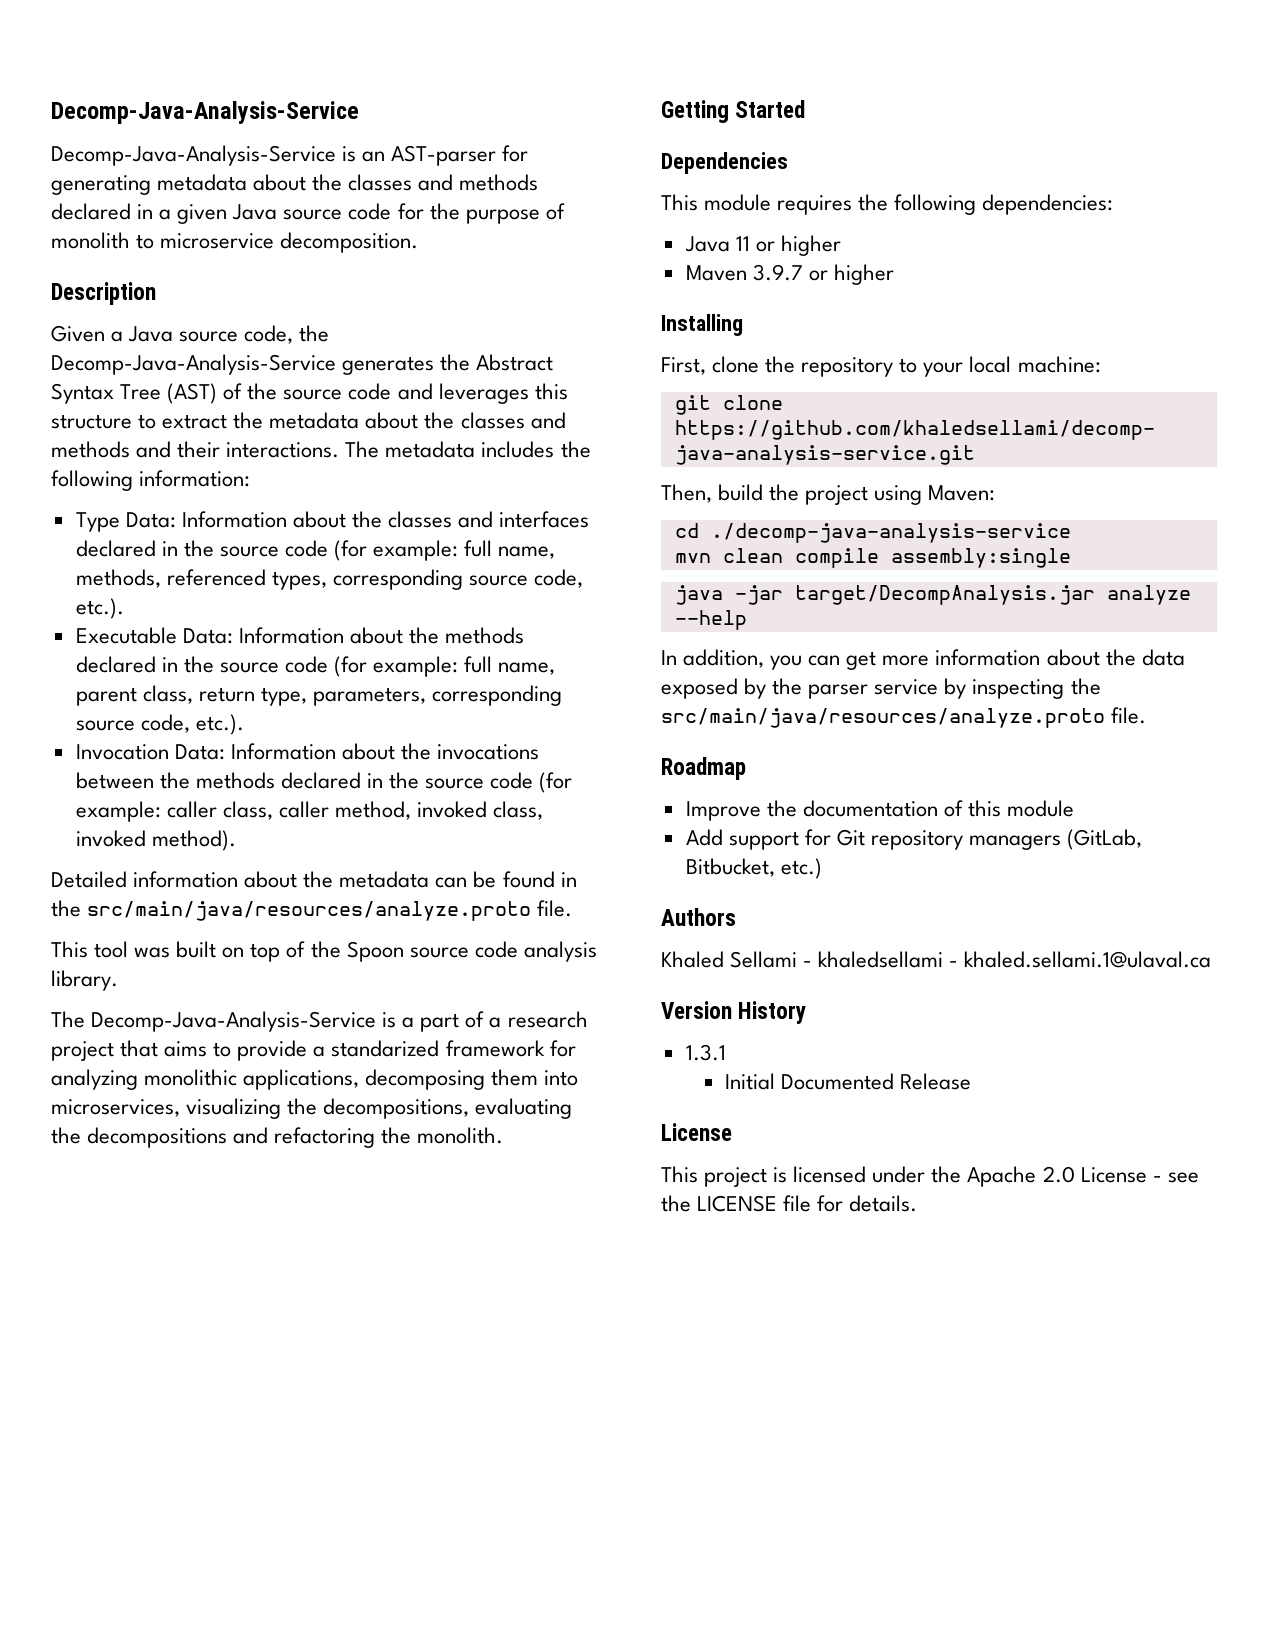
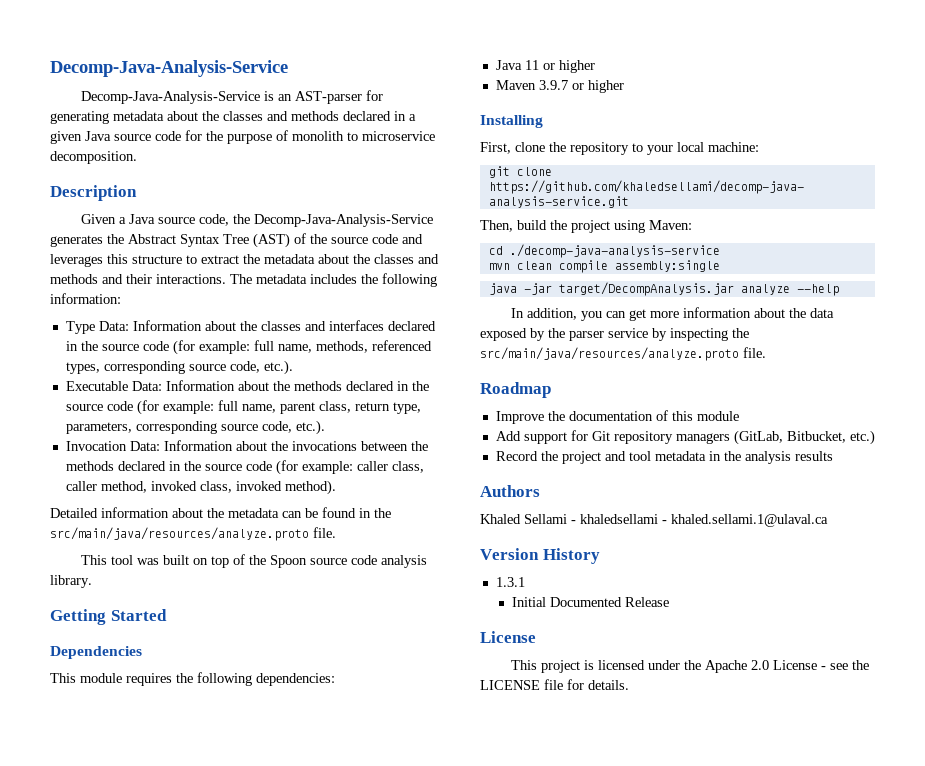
- The Decomp-Java-Analysis-Service is a part of a research project that aims to provide a standarized framework for analyzing monolithic applications, decomposing them into microservices, visualizing the decompositions, evaluating the decompositions and refactoring the monolith.
+ Record the project and tool metadata in the analysis results

